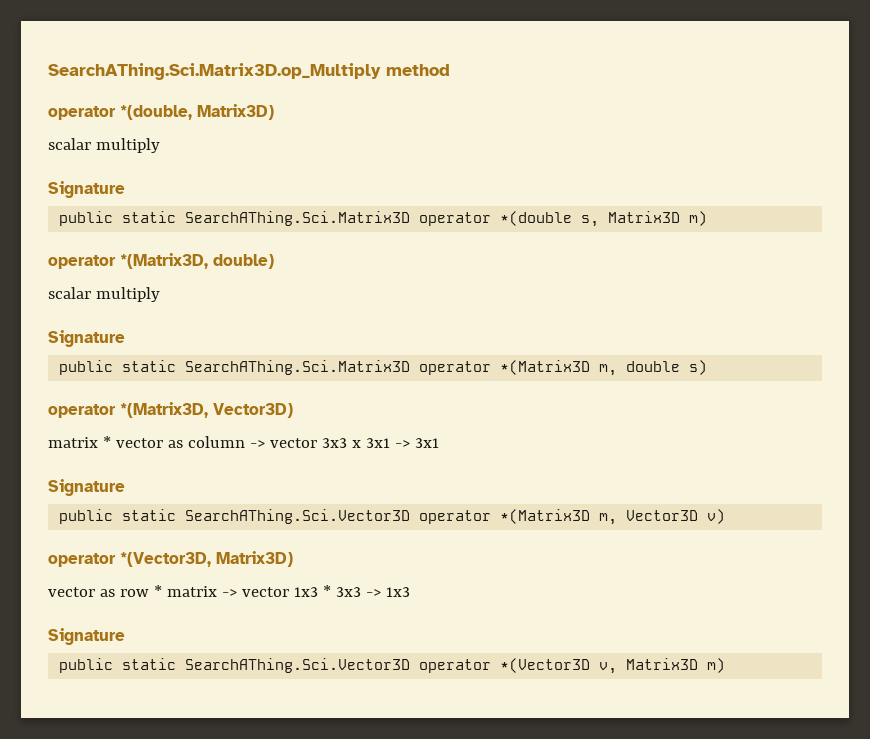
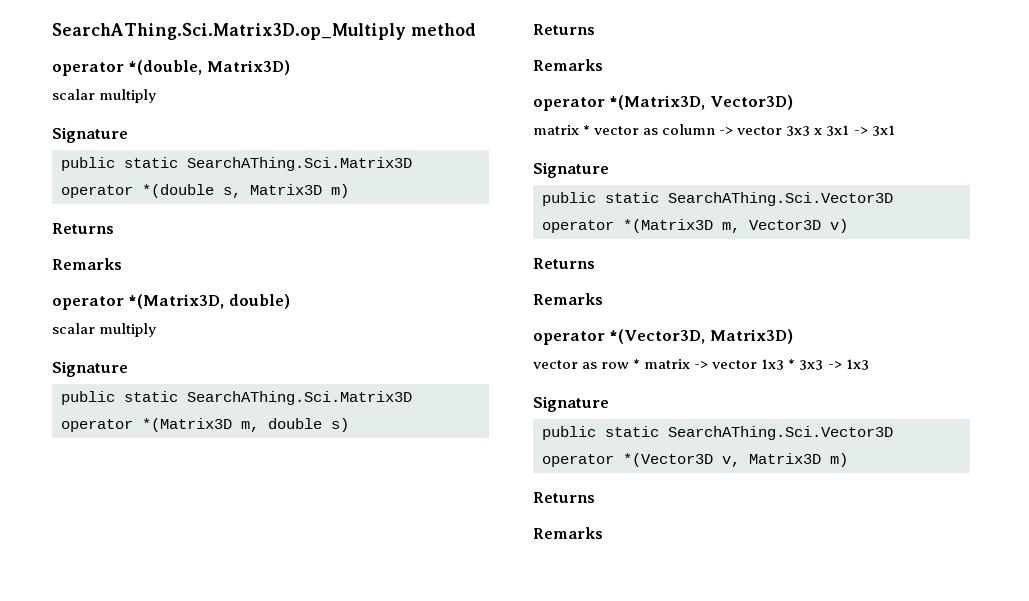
  public static SearchAThing.Sci.Matrix3D operator *(double s, Matrix3D m)
+ Returns
+ Remarks
  public static SearchAThing.Sci.Matrix3D operator *(Matrix3D m, double s)
+ Returns
+ Remarks
  public static SearchAThing.Sci.Vector3D operator *(Matrix3D m, Vector3D v)
+ Returns
+ Remarks
  public static SearchAThing.Sci.Vector3D operator *(Vector3D v, Matrix3D m)
+ Returns
+ Remarks

